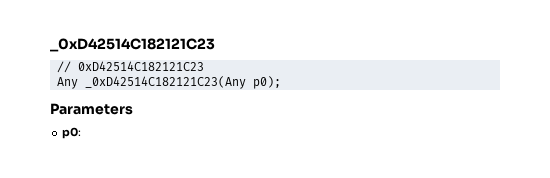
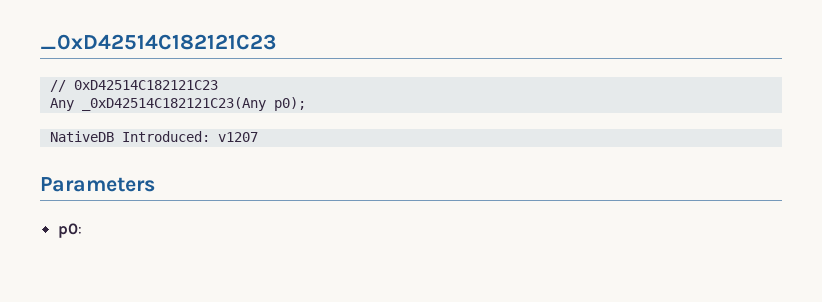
+ NativeDB Introduced: v1207

